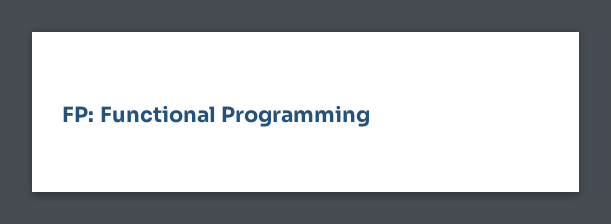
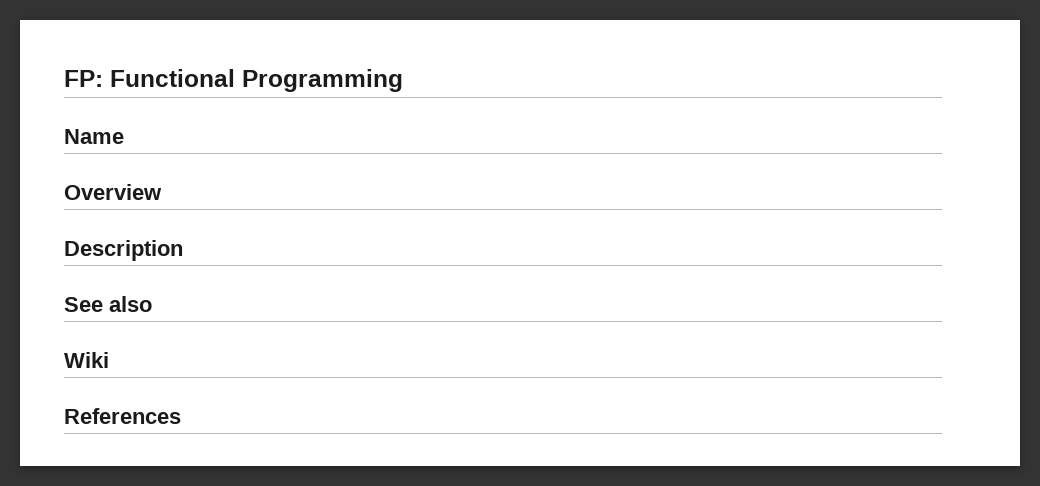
+ Name
+ Overview
+ Description
+ See also
+ Wiki
+ References

